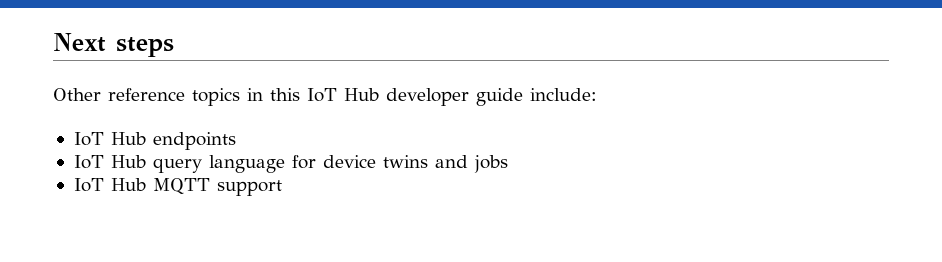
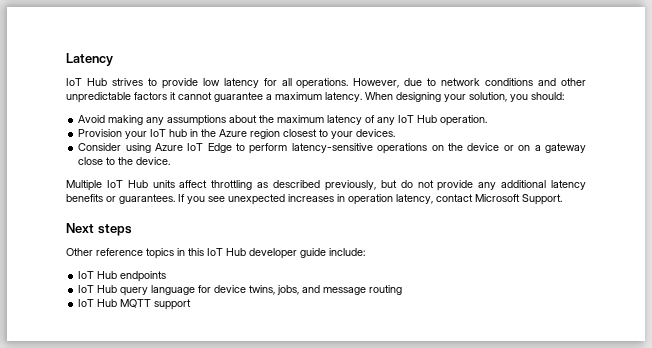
+ Latency
+ IoT Hub strives to provide low latency for all operations. However, due to network conditions and other unpredictable factors it cannot guarantee a maximum latency. When designing your solution, you should:
+ Avoid making any assumptions about the maximum latency of any IoT Hub operation.
+ Provision your IoT hub in the Azure region closest to your devices.
+ Consider using Azure IoT Edge to perform latency-sensitive operations on the device or on a gateway close to the device.
+ Multiple IoT Hub units affect throttling as described previously, but do not provide any additional latency benefits or guarantees. If you see unexpected increases in operation latency, contact Microsoft Support.
- IoT Hub query language for device twins and jobs
+ IoT Hub query language for device twins, jobs, and message routing

